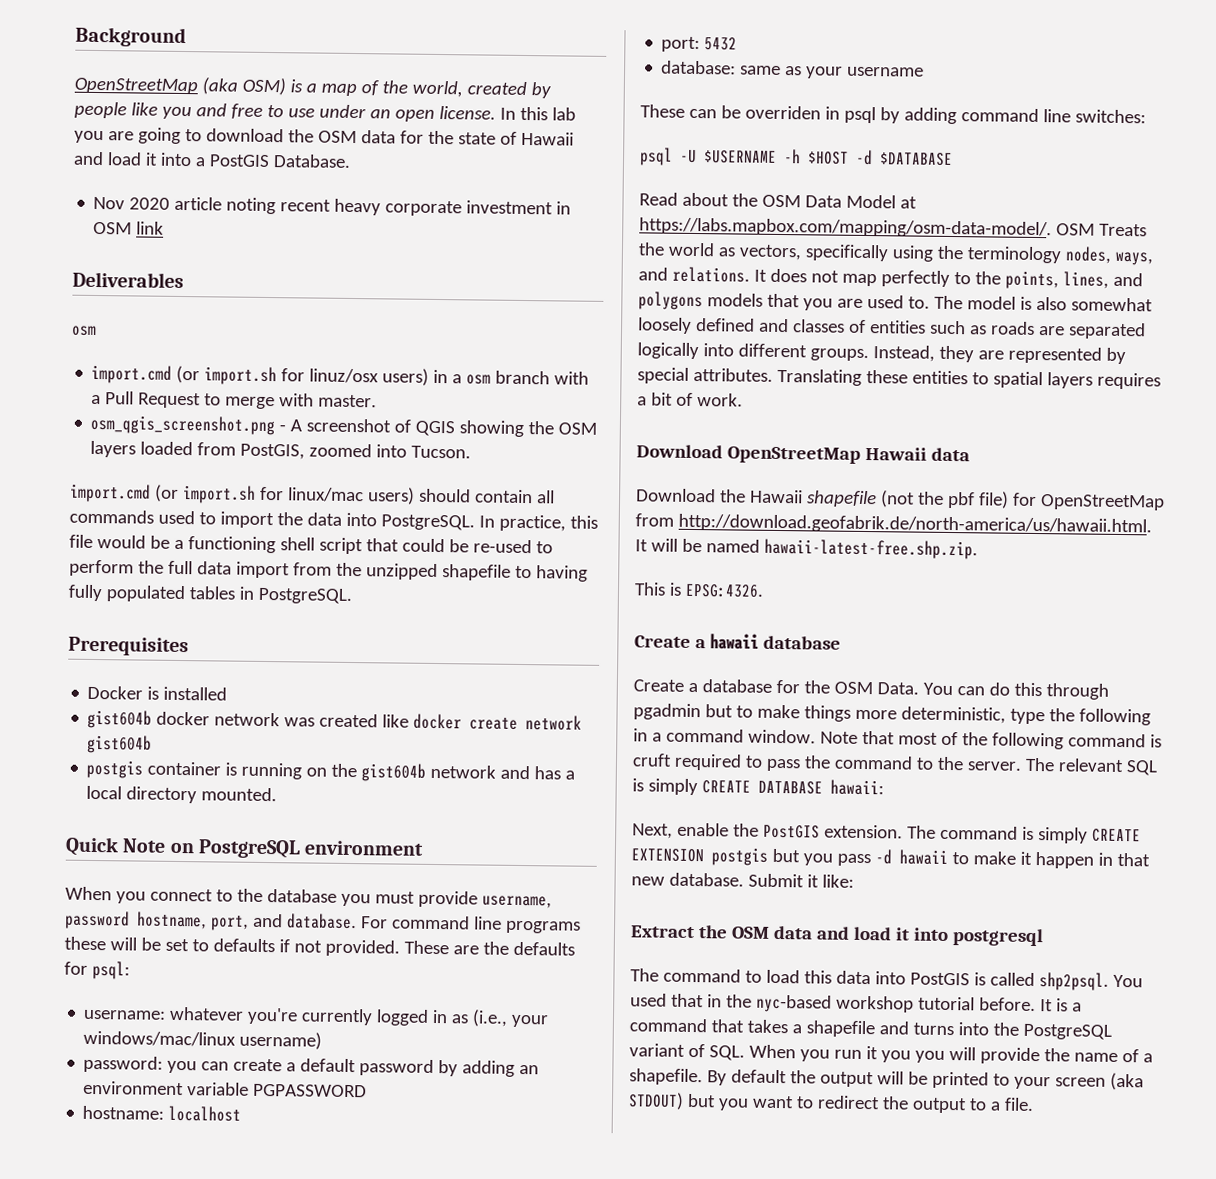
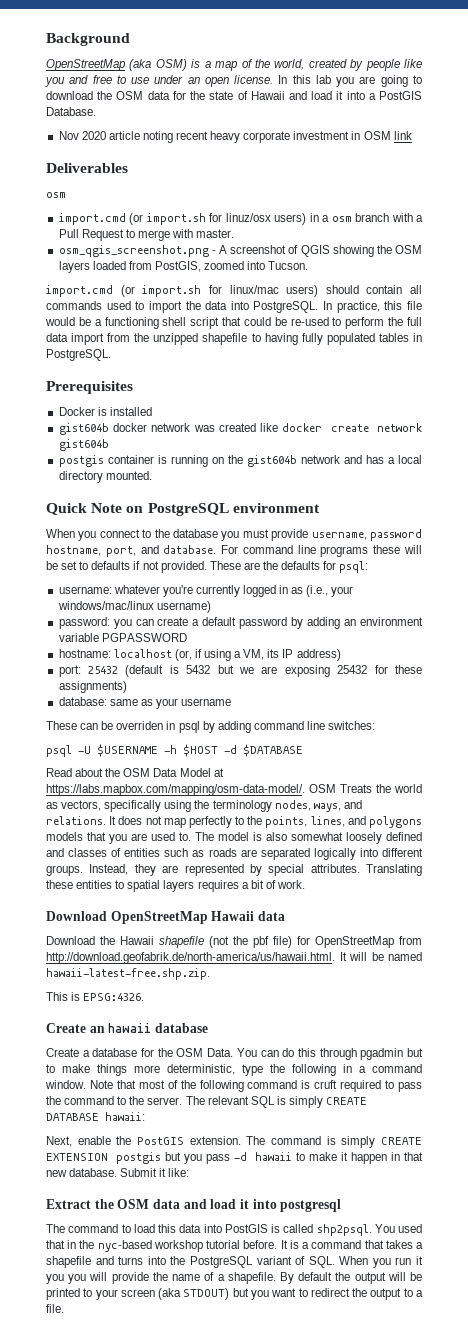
- hostname: localhost
- port: 5432
+ hostname: localhost (or, if using a VM, its IP address)
+ port: 25432 (default is 5432 but we are exposing 25432 for these assignments)
- Create a hawaii database
+ Create an hawaii database

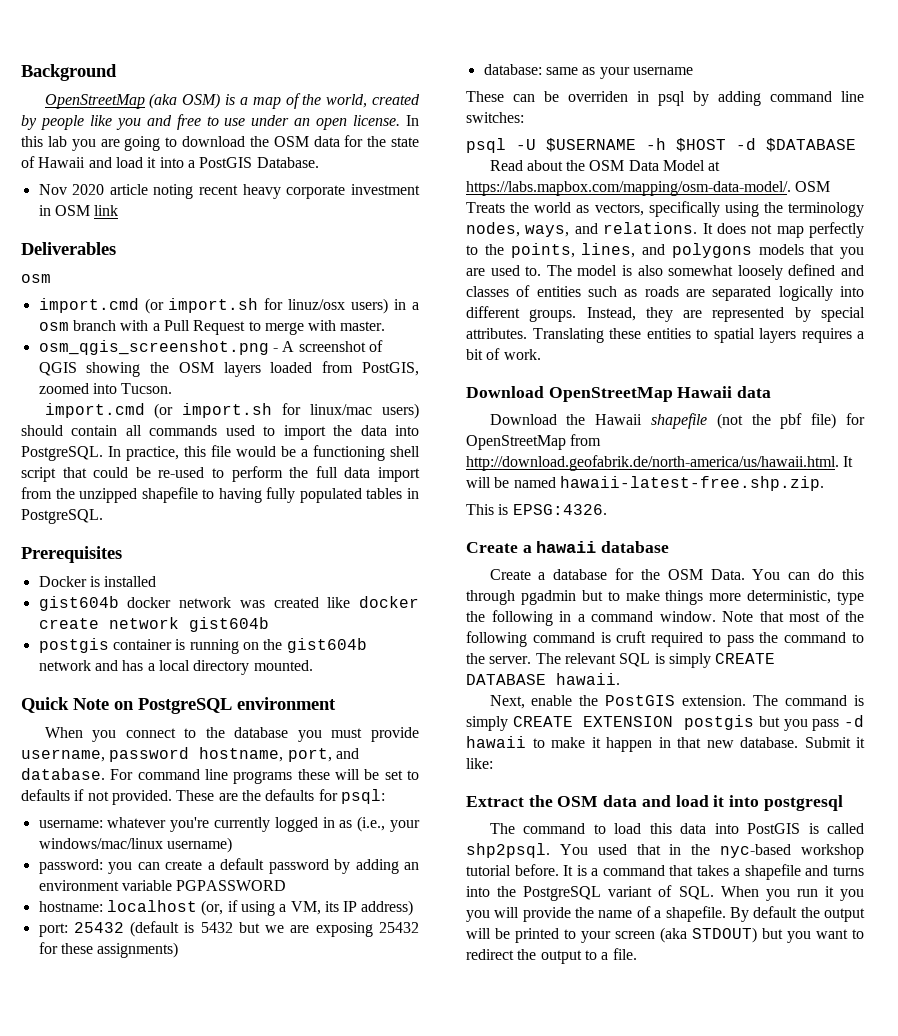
- Create an hawaii database
+ Create a hawaii database
- The relevant SQL is simply CREATE DATABASE hawaii:
+ The relevant SQL is simply CREATE DATABASE hawaii.

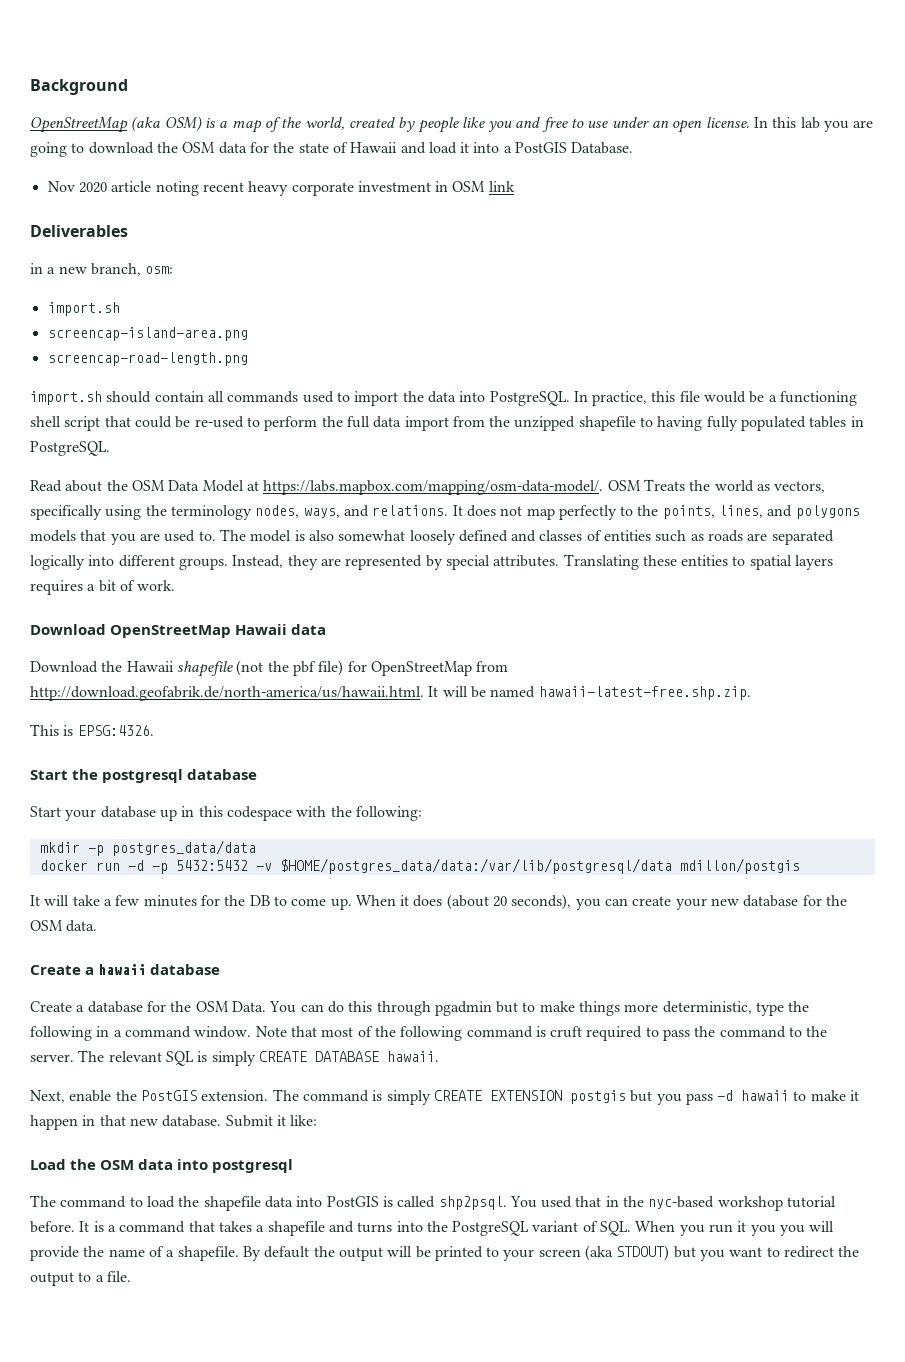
  Deliverables
- osm
- import.cmd (or import.sh for linuz/osx users) in a osm branch with a Pull Request to merge with master.
- osm_qgis_screenshot.png - A screenshot of QGIS showing the OSM layers loaded from PostGIS, zoomed into Tucson.
- import.cmd (or import.sh for linux/mac users) should contain all commands used to import the data into PostgreSQL.
+ in a new branch, osm:
+ import.sh
+ screencap-island-area.png
+ screencap-road-length.png
+ import.sh should contain all commands used to import the data into PostgreSQL.
- Prerequisites
- Docker is installed
- gist604b docker network was created like docker create network gist604b
- postgis container is running on the gist604b network and has a local directory mounted.
- Quick Note on PostgreSQL environment
- When you connect to the database you must provide username, password hostname, port, and database. For command line programs these will be set to defaults if not provided. These are the defaults for psql:
- username: whatever you're currently logged in as (i.e., your windows/mac/linux username)
- password: you can create a default password by adding an environment variable PGPASSWORD
- hostname: localhost (or, if using a VM, its IP address)
- port: 25432 (default is 5432 but we are exposing 25432 for these assignments)
- database: same as your username
- These can be overriden in psql by adding command line switches:
- psql -U $USERNAME -h $HOST -d $DATABASE
+ Start the postgresql database
+ Start your database up in this codespace with the following:
+ mkdir -p postgres_data/data
+ docker run -d -p 5432:5432 -v $HOME/postgres_data/data:/var/lib/postgresql/data mdillon/postgis
+ It will take a few minutes for the DB to come up. When it does (about 20 seconds), you can create your new database for the OSM data.
- Extract the OSM data and load it into postgresql
+ Load the OSM data into postgresql
- The command to load this data into PostGIS is called shp2psql.
+ The command to load the shapefile data into PostGIS is called shp2psql.

